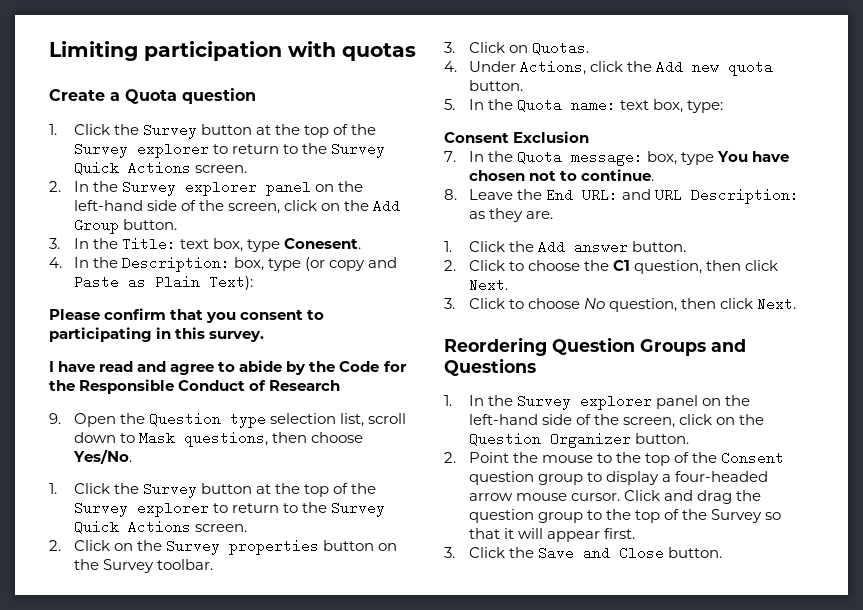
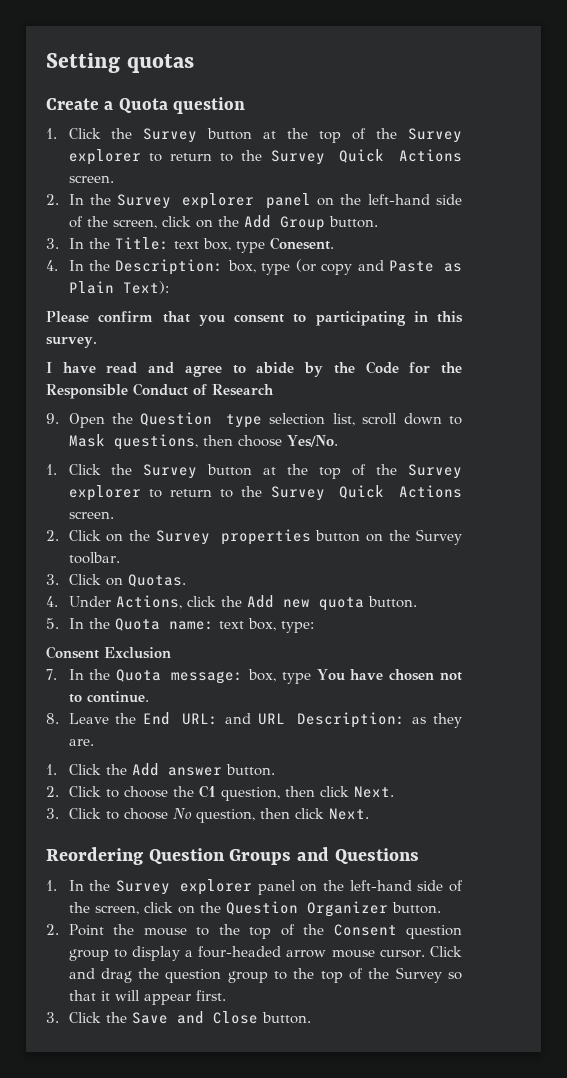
- Limiting participation with quotas
+ Setting quotas

